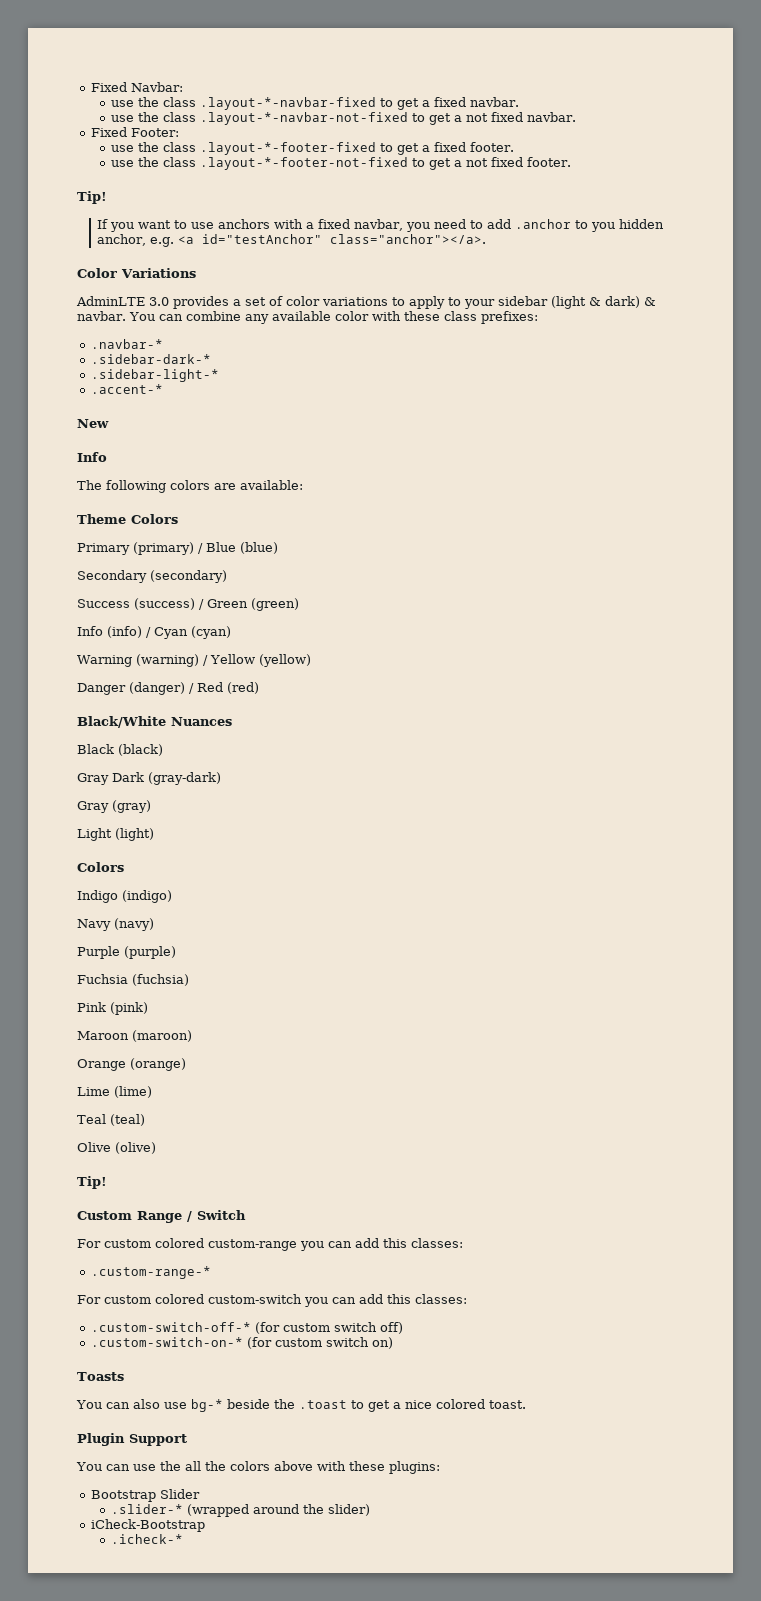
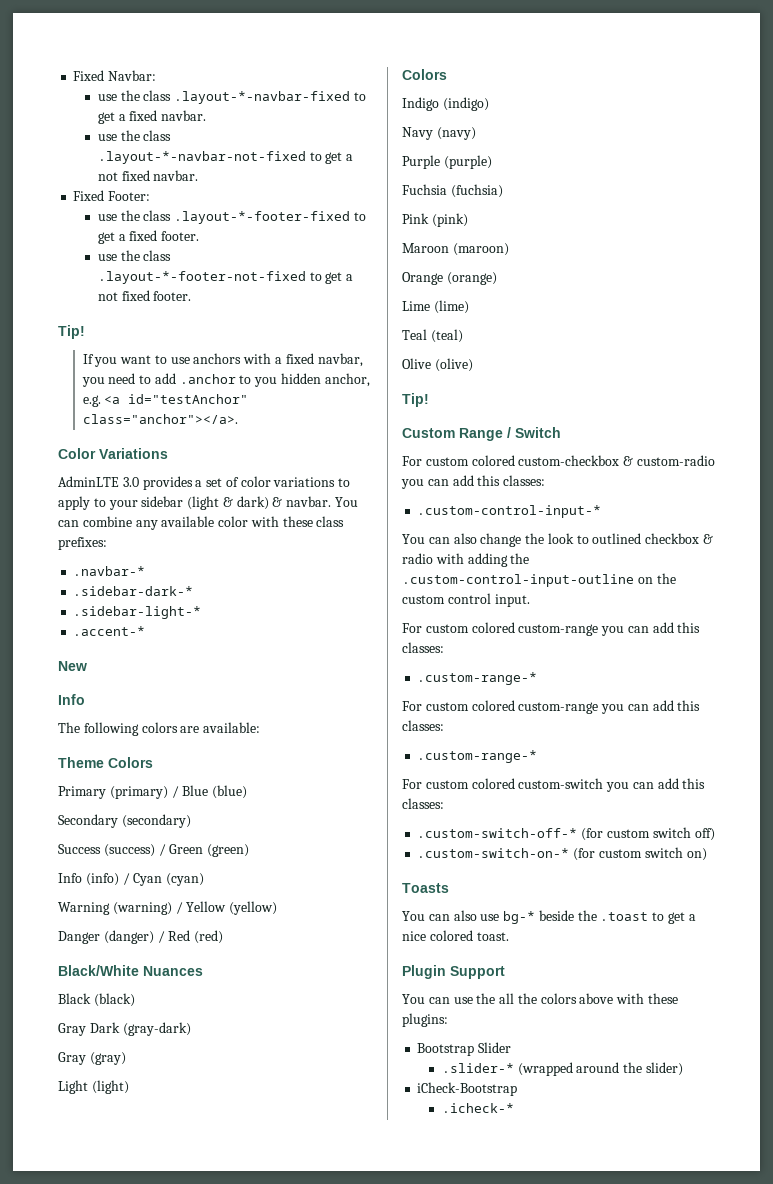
+ For custom colored custom-checkbox & custom-radio you can add this classes:
+ .custom-control-input-*
+ You can also change the look to outlined checkbox & radio with adding the .custom-control-input-outline on the custom control input.
+ For custom colored custom-range you can add this classes:
+ .custom-range-*

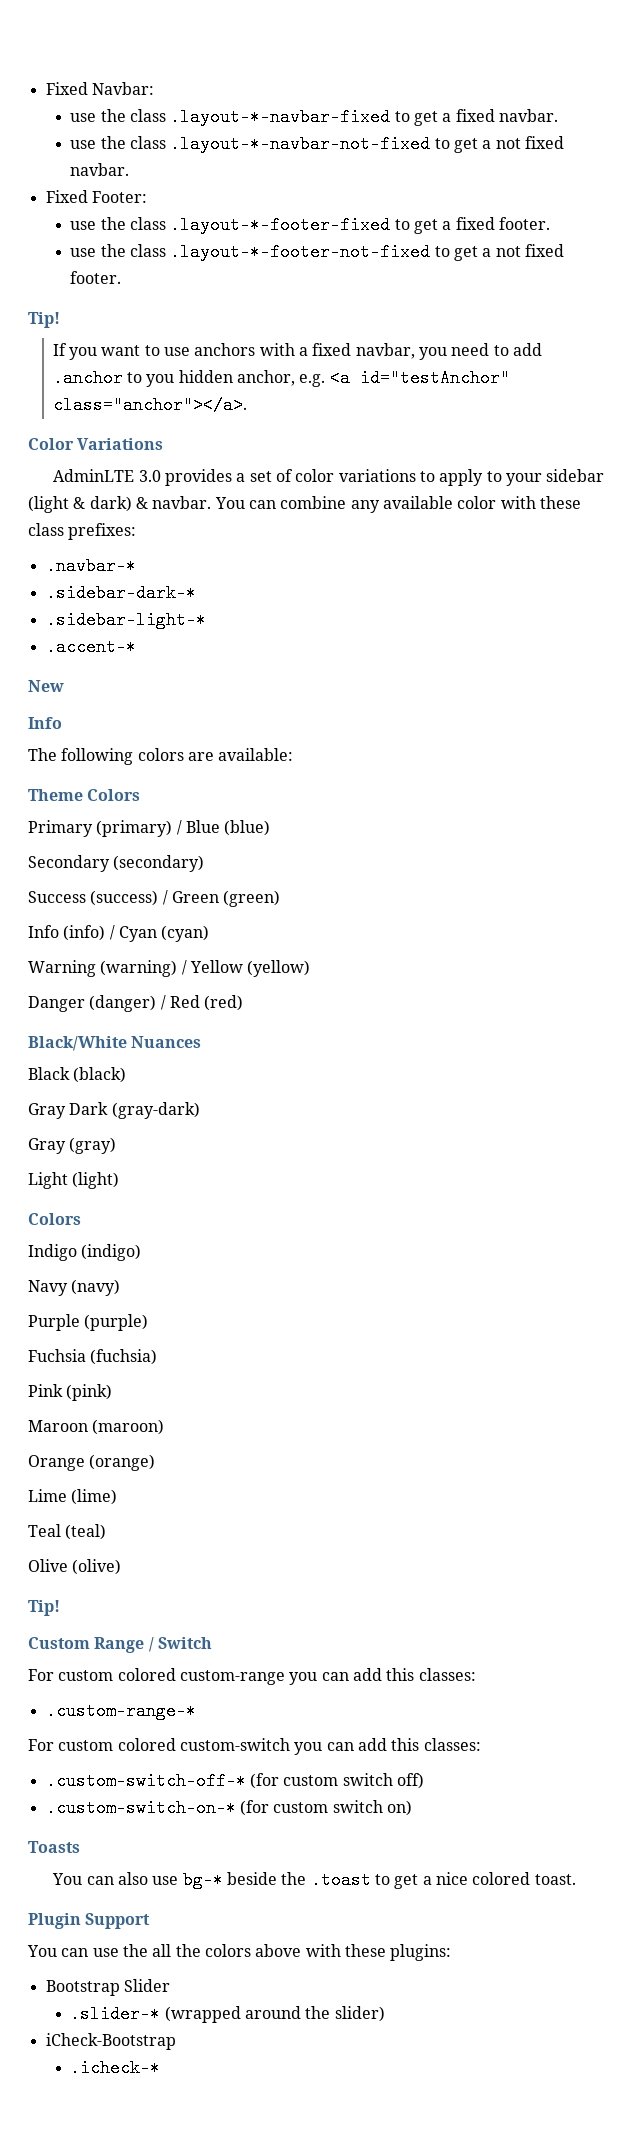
- For custom colored custom-checkbox & custom-radio you can add this classes:
- .custom-control-input-*
- You can also change the look to outlined checkbox & radio with adding the .custom-control-input-outline on the custom control input.
- For custom colored custom-range you can add this classes:
- .custom-range-*

